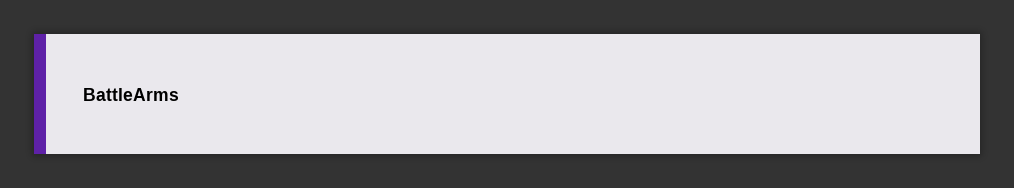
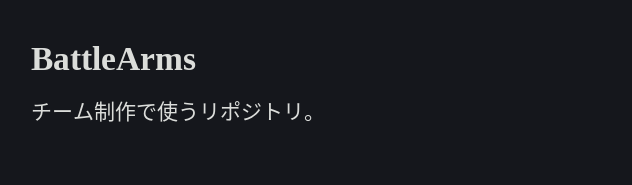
+ チーム制作で使うリポジトリ。

